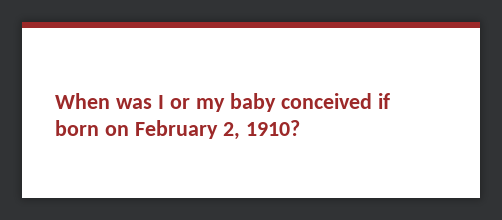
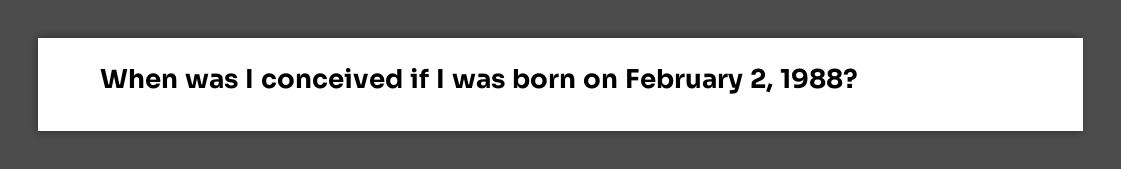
- When was I or my baby conceived if born on February 2, 1910?
+ When was I conceived if I was born on February 2, 1988?

